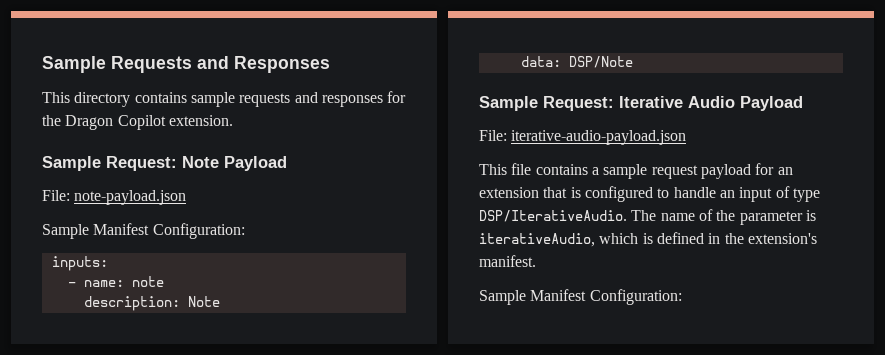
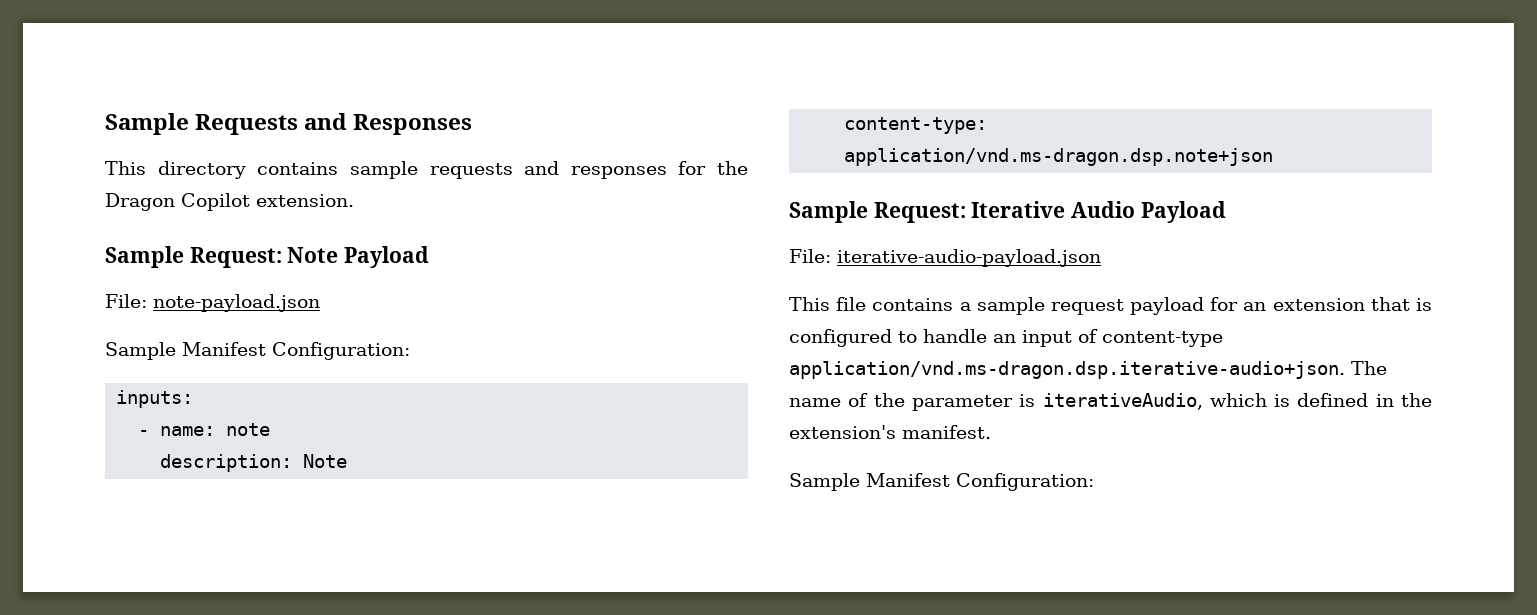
- data: DSP/Note
+ content-type: application/vnd.ms-dragon.dsp.note+json
- This file contains a sample request payload for an extension that is configured to handle an input of type DSP/IterativeAudio. The name of the parameter is iterativeAudio, which is defined in the extension's manifest.
+ This file contains a sample request payload for an extension that is configured to handle an input of content-type application/vnd.ms-dragon.dsp.iterative-audio+json. The name of the parameter is iterativeAudio, which is defined in the extension's manifest.

